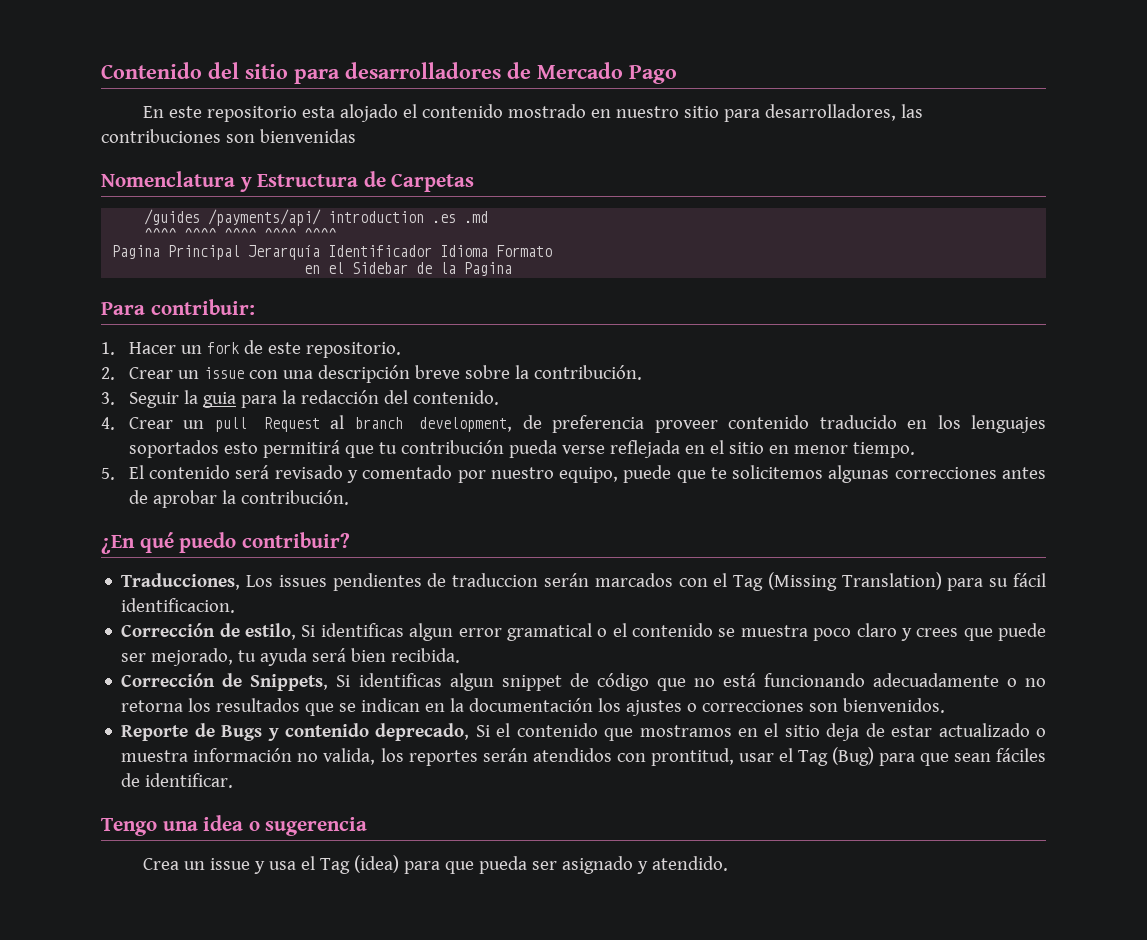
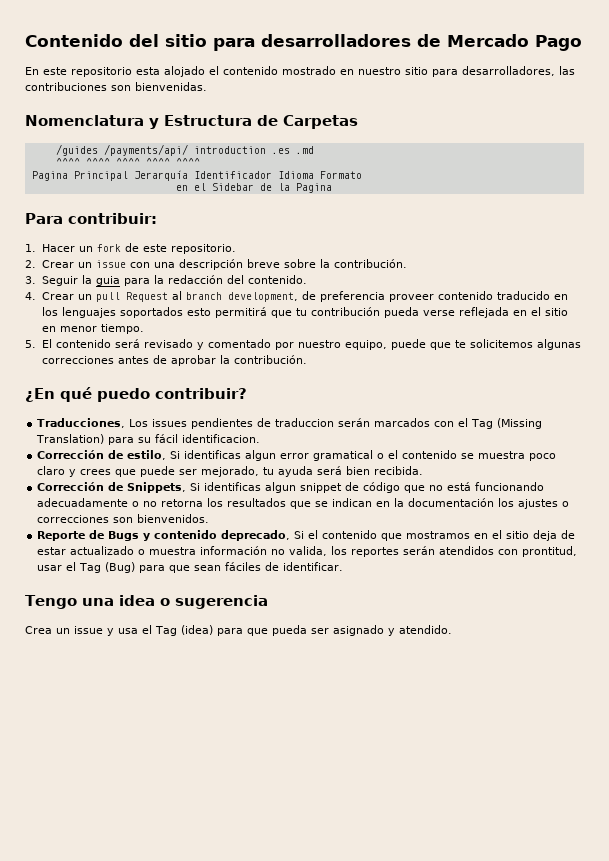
- En este repositorio esta alojado el contenido mostrado en nuestro sitio para desarrolladores, las contribuciones son bienvenidas
+ En este repositorio esta alojado el contenido mostrado en nuestro sitio para desarrolladores, las contribuciones son bienvenidas.

